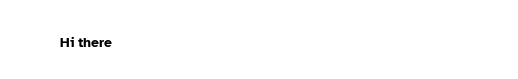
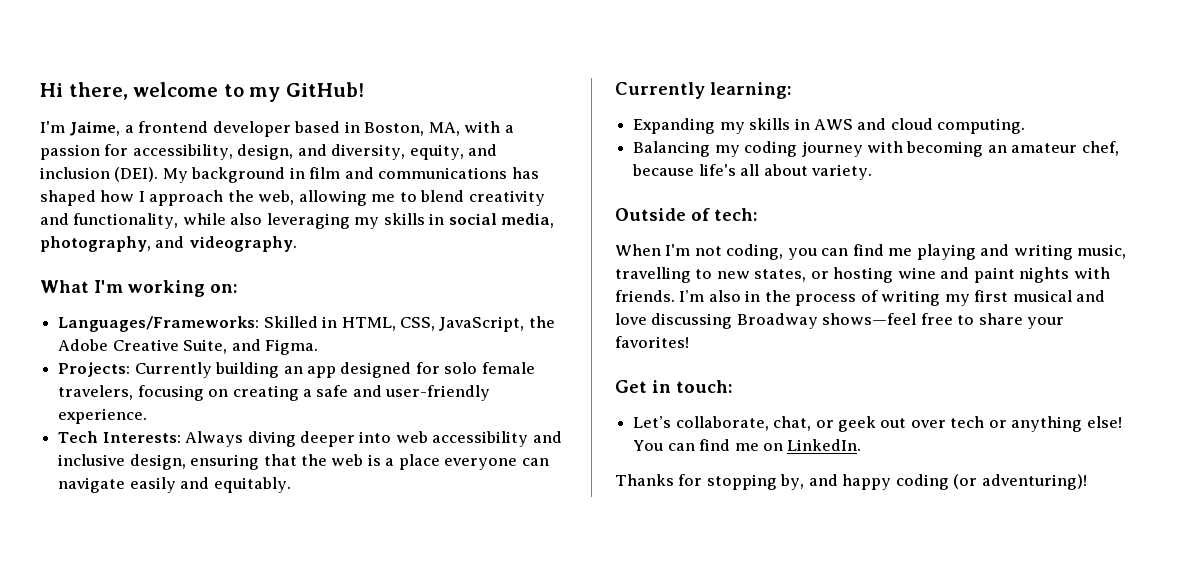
- Hi there
+ Hi there, welcome to my GitHub!
+ I'm Jaime, a frontend developer based in Boston, MA, with a passion for accessibility, design, and diversity, equity, and inclusion (DEI). My background in film and communications has shaped how I approach the web, allowing me to blend creativity and functionality, while also leveraging my skills in social media, photography, and videography.
+ What I'm working on:
+ Languages/Frameworks: Skilled in HTML, CSS, JavaScript, the Adobe Creative Suite, and Figma.
+ Projects: Currently building an app designed for solo female travelers, focusing on creating a safe and user-friendly experience.
+ Tech Interests: Always diving deeper into web accessibility and inclusive design, ensuring that the web is a place everyone can navigate easily and equitably.
+ Currently learning:
+ Expanding my skills in AWS and cloud computing.
+ Balancing my coding journey with becoming an amateur chef, because life's all about variety.
+ Outside of tech:
+ When I'm not coding, you can find me playing and writing music, travelling to new states, or hosting wine and paint nights with friends. I’m also in the process of writing my first musical and love discussing Broadway shows—feel free to share your favorites!
+ Get in touch:
+ Let’s collaborate, chat, or geek out over tech or anything else! You can find me on LinkedIn.
+ Thanks for stopping by, and happy coding (or adventuring)!

